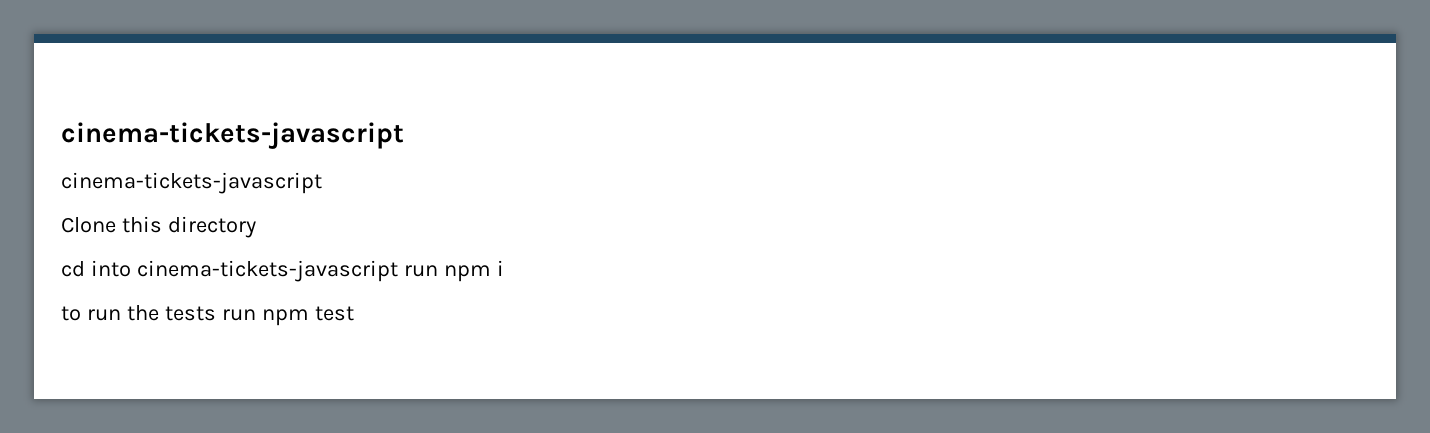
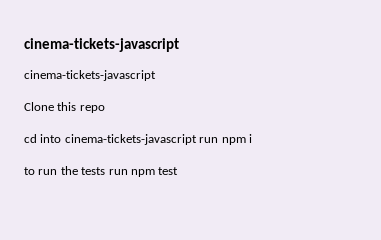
- Clone this directory
+ Clone this repo

